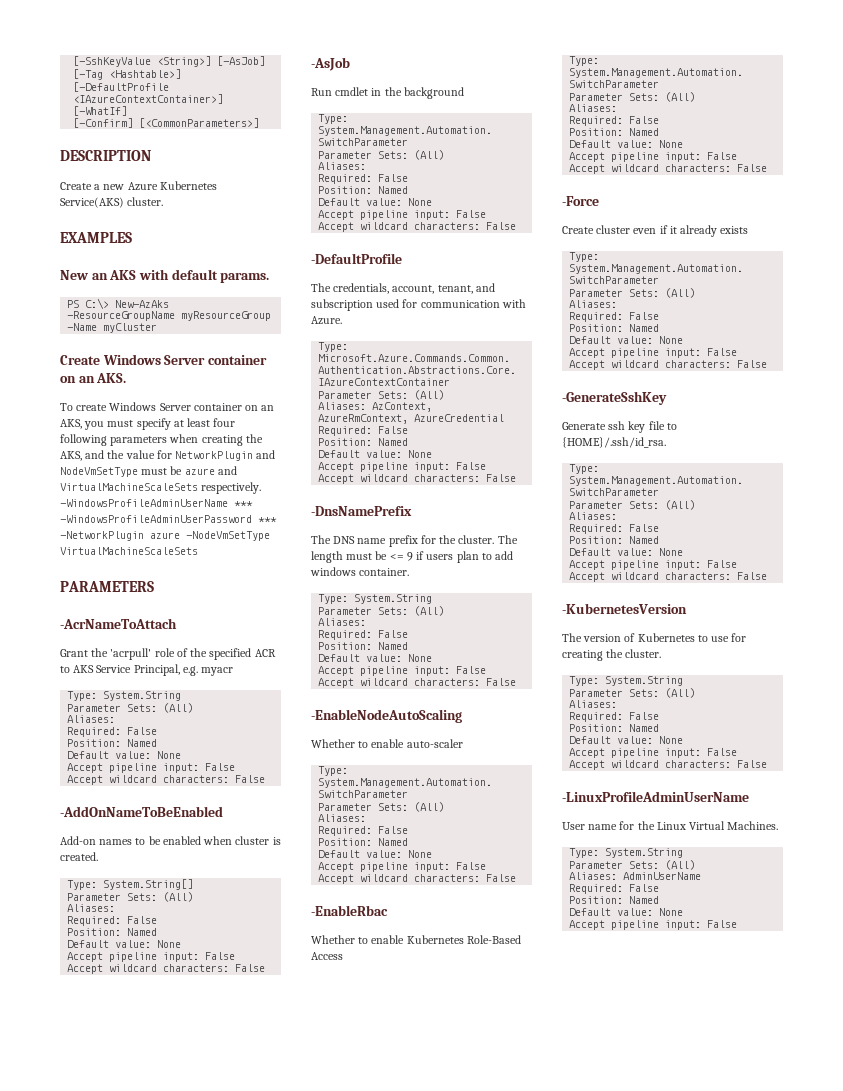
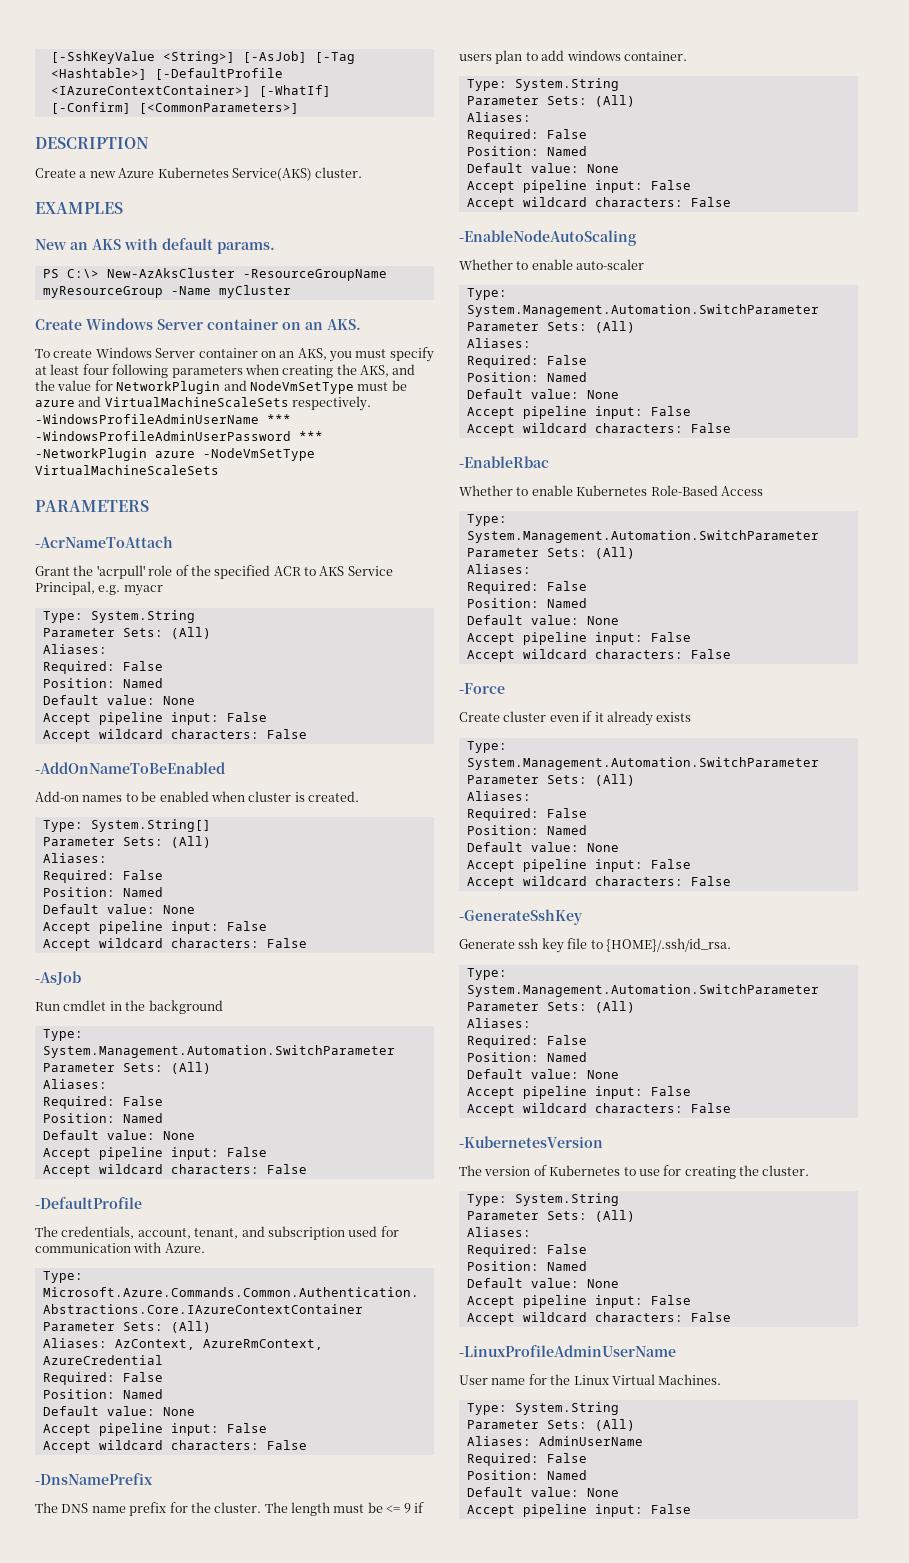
- PS C:\> New-AzAks -ResourceGroupName myResourceGroup -Name myCluster
+ PS C:\> New-AzAksCluster -ResourceGroupName myResourceGroup -Name myCluster

